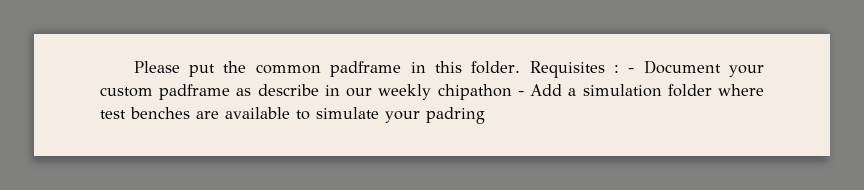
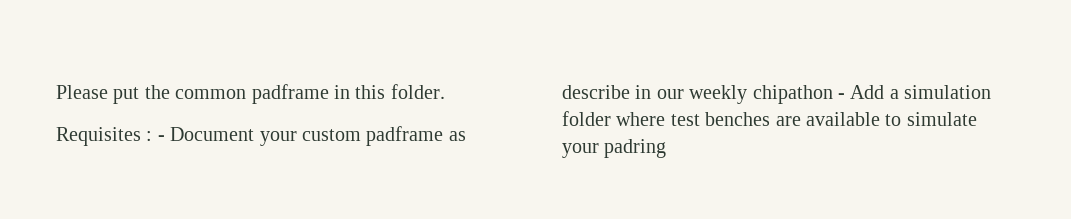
- Please put the common padframe in this folder. Requisites : - Document your custom padframe as describe in our weekly chipathon - Add a simulation folder where test benches are available to simulate your padring
+ Please put the common padframe in this folder.
+ Requisites : - Document your custom padframe as describe in our weekly chipathon - Add a simulation folder where test benches are available to simulate your padring

